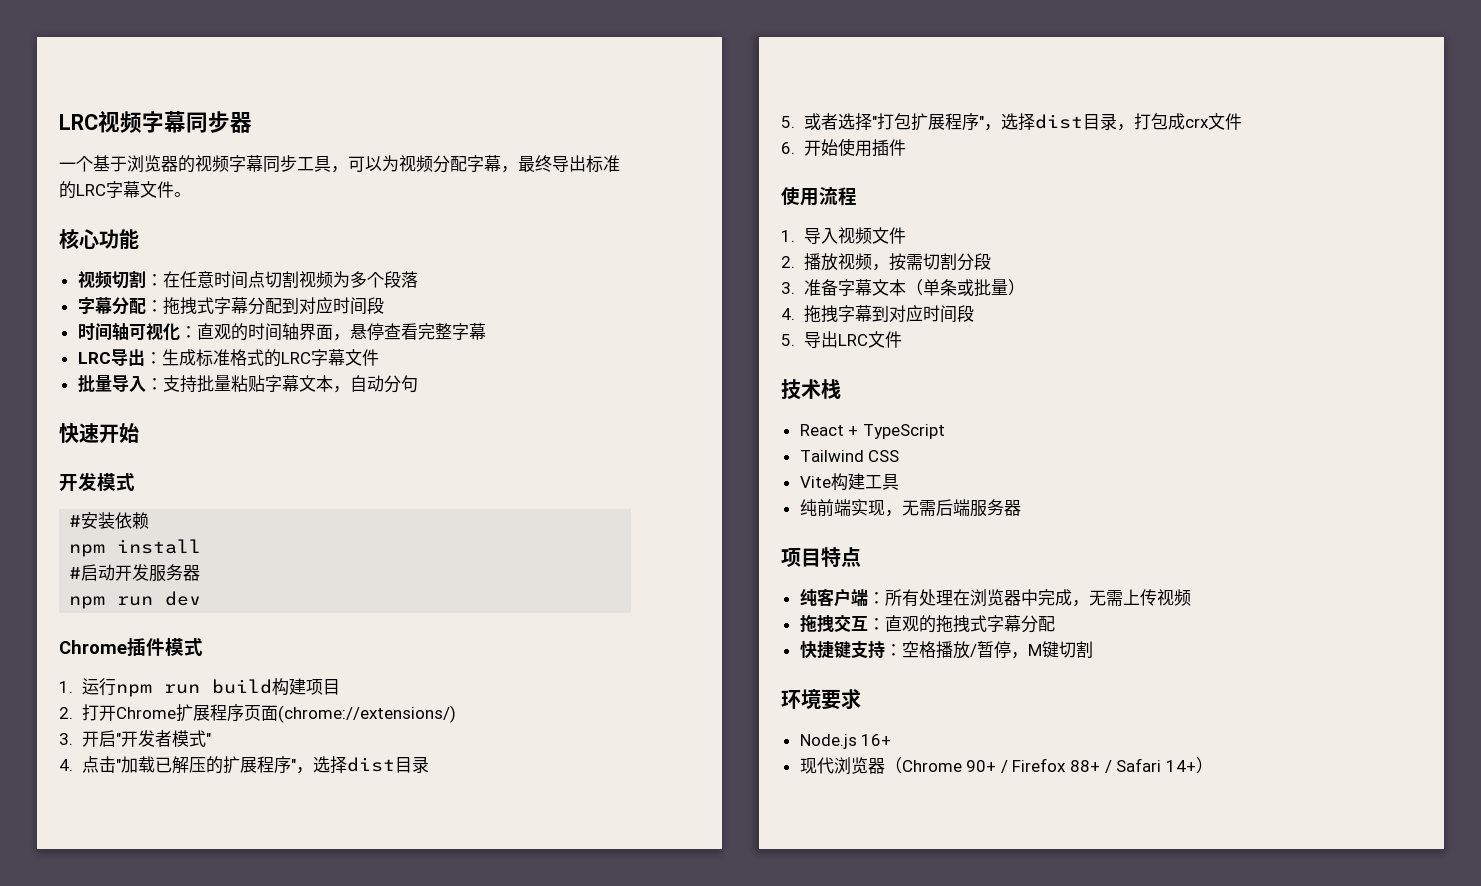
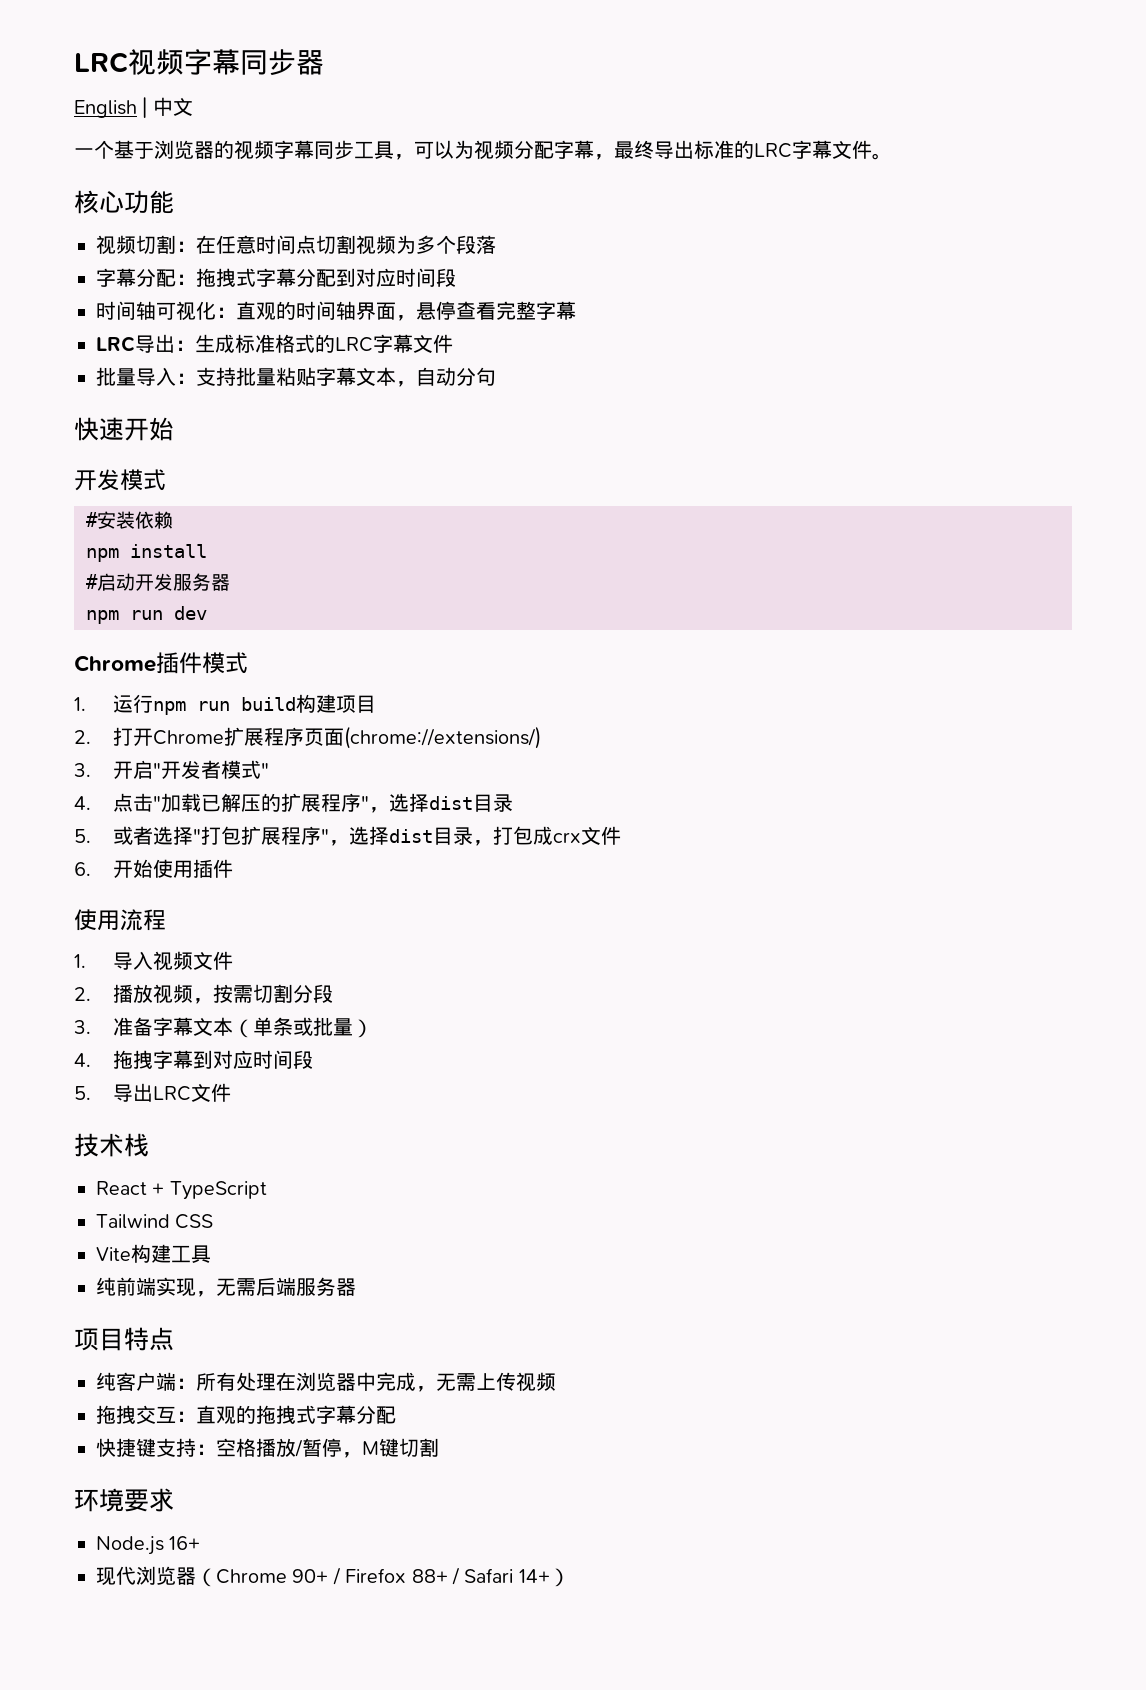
+ English | 中文

